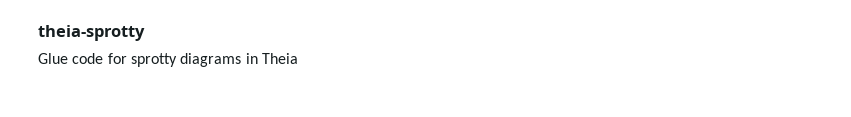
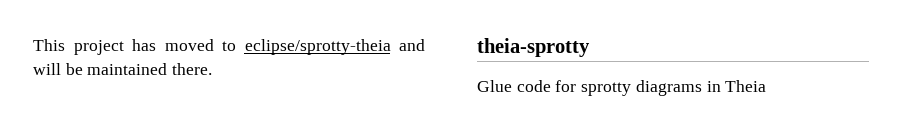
+ This project has moved to eclipse/sprotty-theia and will be maintained there.

